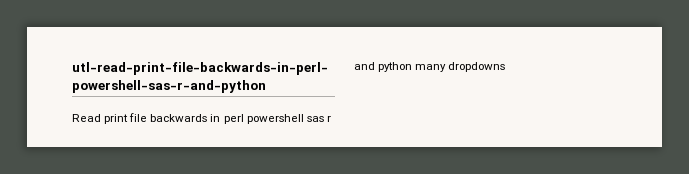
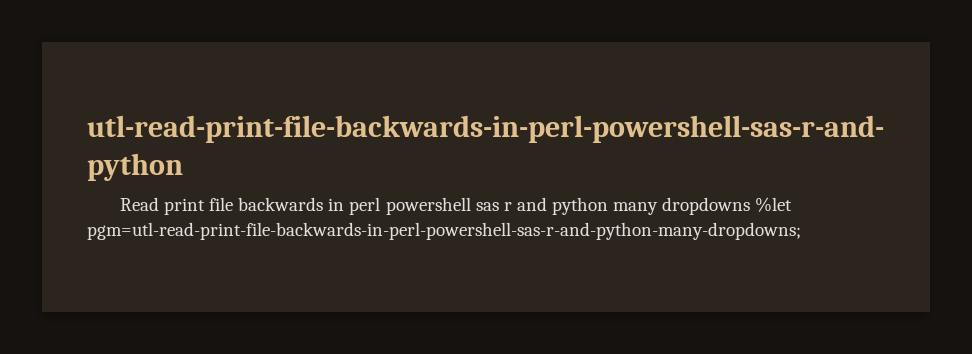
- Read print file backwards in perl powershell sas r and python many dropdowns
+ Read print file backwards in perl powershell sas r and python many dropdowns %let pgm=utl-read-print-file-backwards-in-perl-powershell-sas-r-and-python-many-dropdowns;

